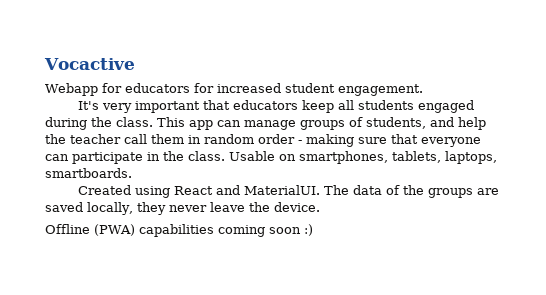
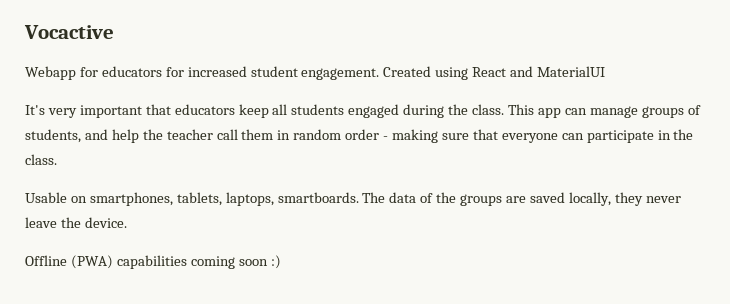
+ Created using React and MaterialUI
- This app can manage groups of students, and help the teacher call them in random order - making sure that everyone can participate in the class. Usable on smartphones, tablets, laptops, smartboards.
- Created using React and MaterialUI.
+ This app can manage groups of students, and help the teacher call them in random order - making sure that everyone can participate in the class.
+ Usable on smartphones, tablets, laptops, smartboards.

